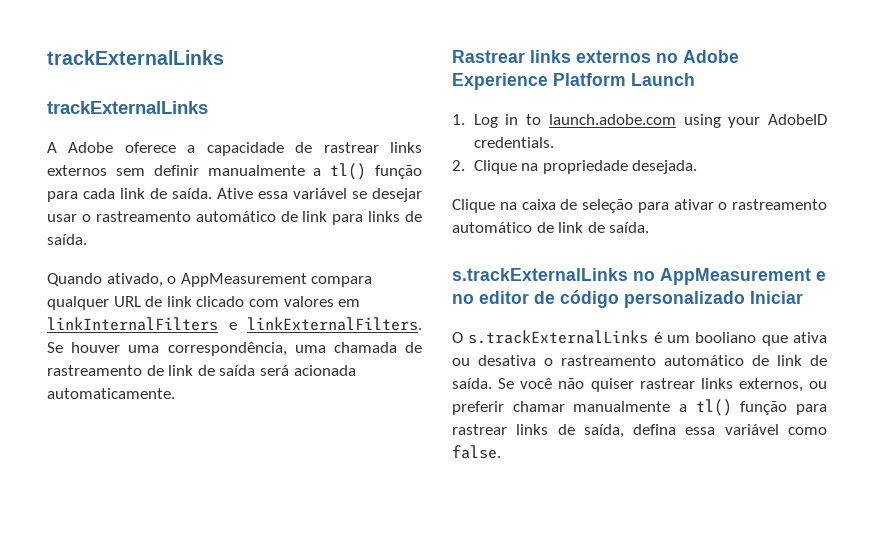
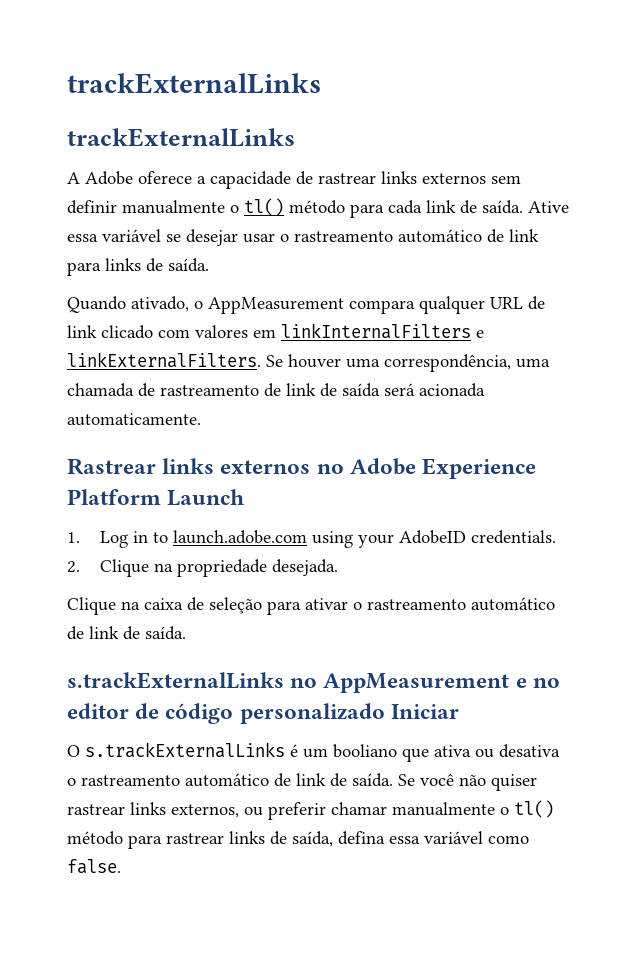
- A Adobe oferece a capacidade de rastrear links externos sem definir manualmente a tl() função para cada link de saída.
+ A Adobe oferece a capacidade de rastrear links externos sem definir manualmente o tl() método para cada link de saída.
- Se você não quiser rastrear links externos, ou preferir chamar manualmente a tl() função para rastrear links de saída, defina essa variável como false.
+ Se você não quiser rastrear links externos, ou preferir chamar manualmente o tl() método para rastrear links de saída, defina essa variável como false.

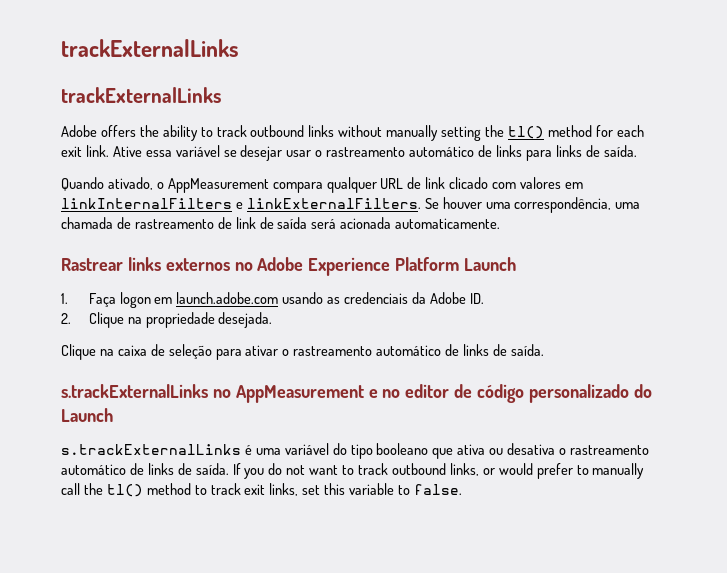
- A Adobe oferece a capacidade de rastrear links externos sem definir manualmente o tl() método para cada link de saída.
+ Adobe offers the ability to track outbound links without manually setting the tl() method for each exit link.
- Ative essa variável se desejar usar o rastreamento automático de link para links de saída.
+ Ative essa variável se desejar usar o rastreamento automático de links para links de saída.
- 1. Log in to launch.adobe.com using your AdobeID credentials.
+ 1. Faça logon em launch.adobe.com usando as credenciais da Adobe ID.
- Clique na caixa de seleção para ativar o rastreamento automático de link de saída.
+ Clique na caixa de seleção para ativar o rastreamento automático de links de saída.
- s.trackExternalLinks no AppMeasurement e no editor de código personalizado Iniciar
- O s.trackExternalLinks é um booliano que ativa ou desativa o rastreamento automático de link de saída. Se você não quiser rastrear links externos, ou preferir chamar manualmente o tl() método para rastrear links de saída, defina essa variável como false.
+ s.trackExternalLinks no AppMeasurement e no editor de código personalizado do Launch
+ s.trackExternalLinks é uma variável do tipo booleano que ativa ou desativa o rastreamento automático de links de saída. If you do not want to track outbound links, or would prefer to manually call the tl() method to track exit links, set this variable to false.

